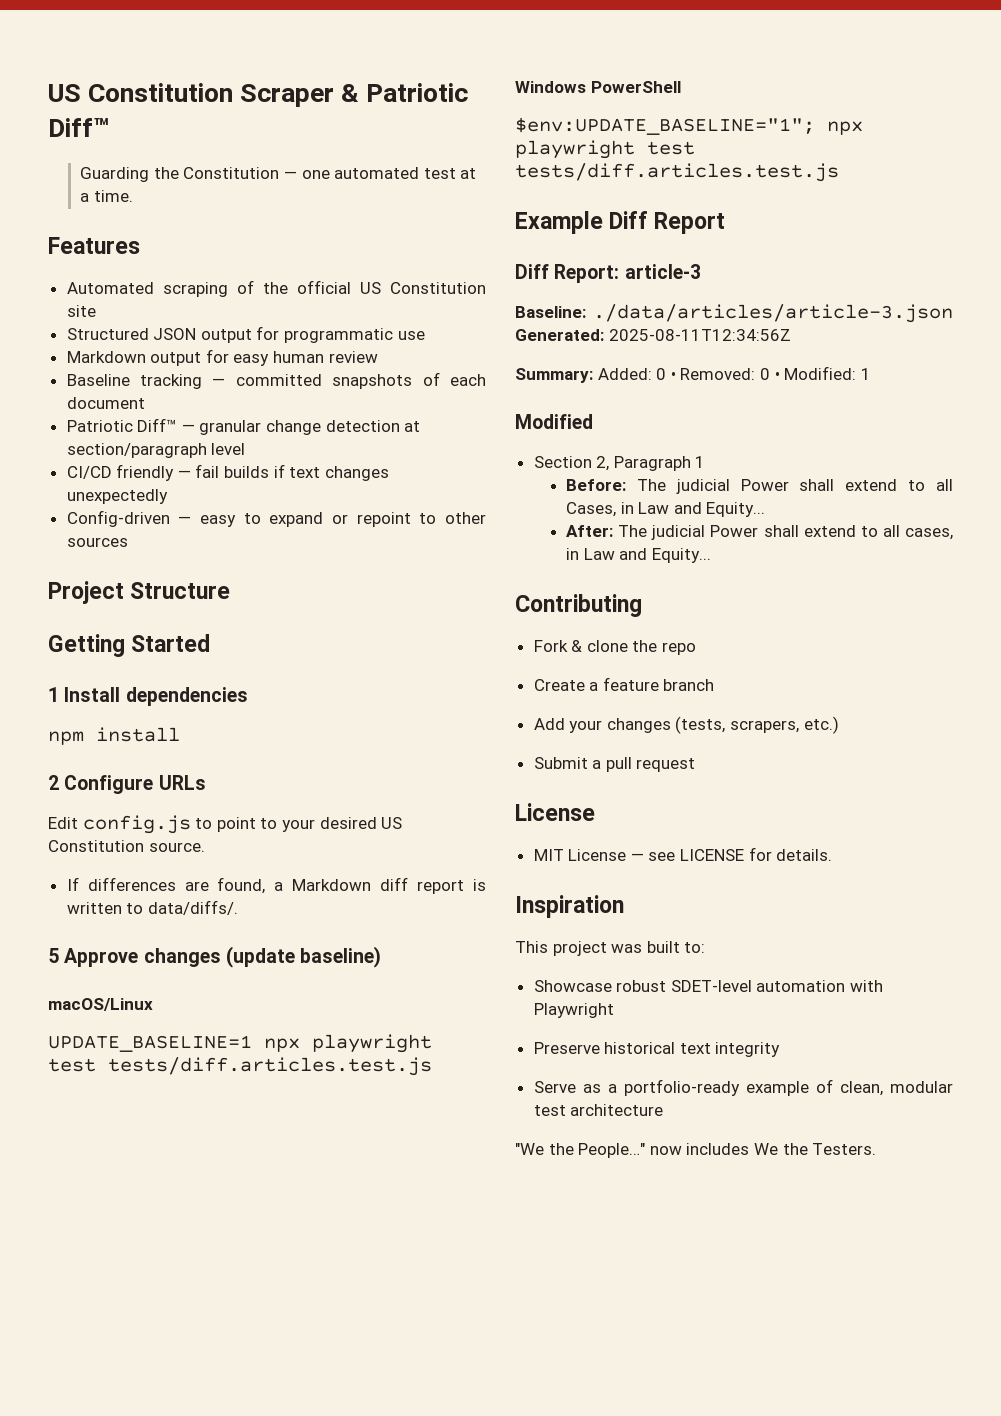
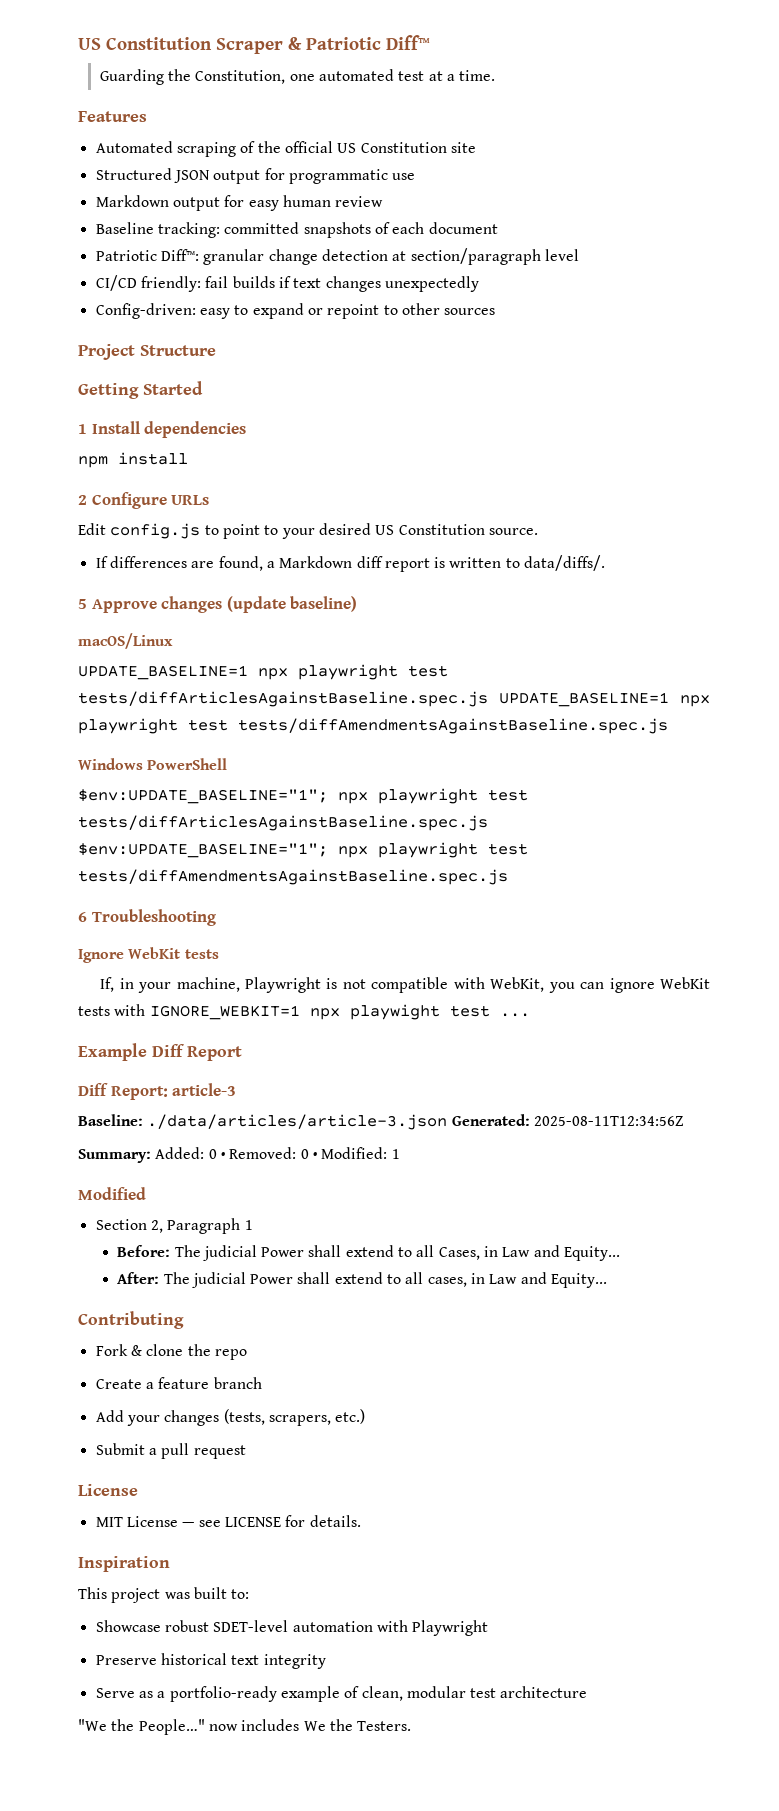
- Guarding the Constitution — one automated test at a time.
+ Guarding the Constitution, one automated test at a time.
- Baseline tracking — committed snapshots of each document
+ Baseline tracking: committed snapshots of each document
- Patriotic Diff™ — granular change detection at section/paragraph level
+ Patriotic Diff™: granular change detection at section/paragraph level
- CI/CD friendly — fail builds if text changes unexpectedly
+ CI/CD friendly: fail builds if text changes unexpectedly
- Config-driven — easy to expand or repoint to other sources
+ Config-driven: easy to expand or repoint to other sources
- UPDATE_BASELINE=1 npx playwright test tests/diff.articles.test.js
+ UPDATE_BASELINE=1 npx playwright test tests/diffArticlesAgainstBaseline.spec.js UPDATE_BASELINE=1 npx playwright test tests/diffAmendmentsAgainstBaseline.spec.js
- $env:UPDATE_BASELINE="1"; npx playwright test tests/diff.articles.test.js
+ $env:UPDATE_BASELINE="1"; npx playwright test tests/diffArticlesAgainstBaseline.spec.js $env:UPDATE_BASELINE="1"; npx playwright test tests/diffAmendmentsAgainstBaseline.spec.js
+ 6 Troubleshooting
+ Ignore WebKit tests
+ If, in your machine, Playwright is not compatible with WebKit, you can ignore WebKit tests with IGNORE_WEBKIT=1 npx playwight test ...

